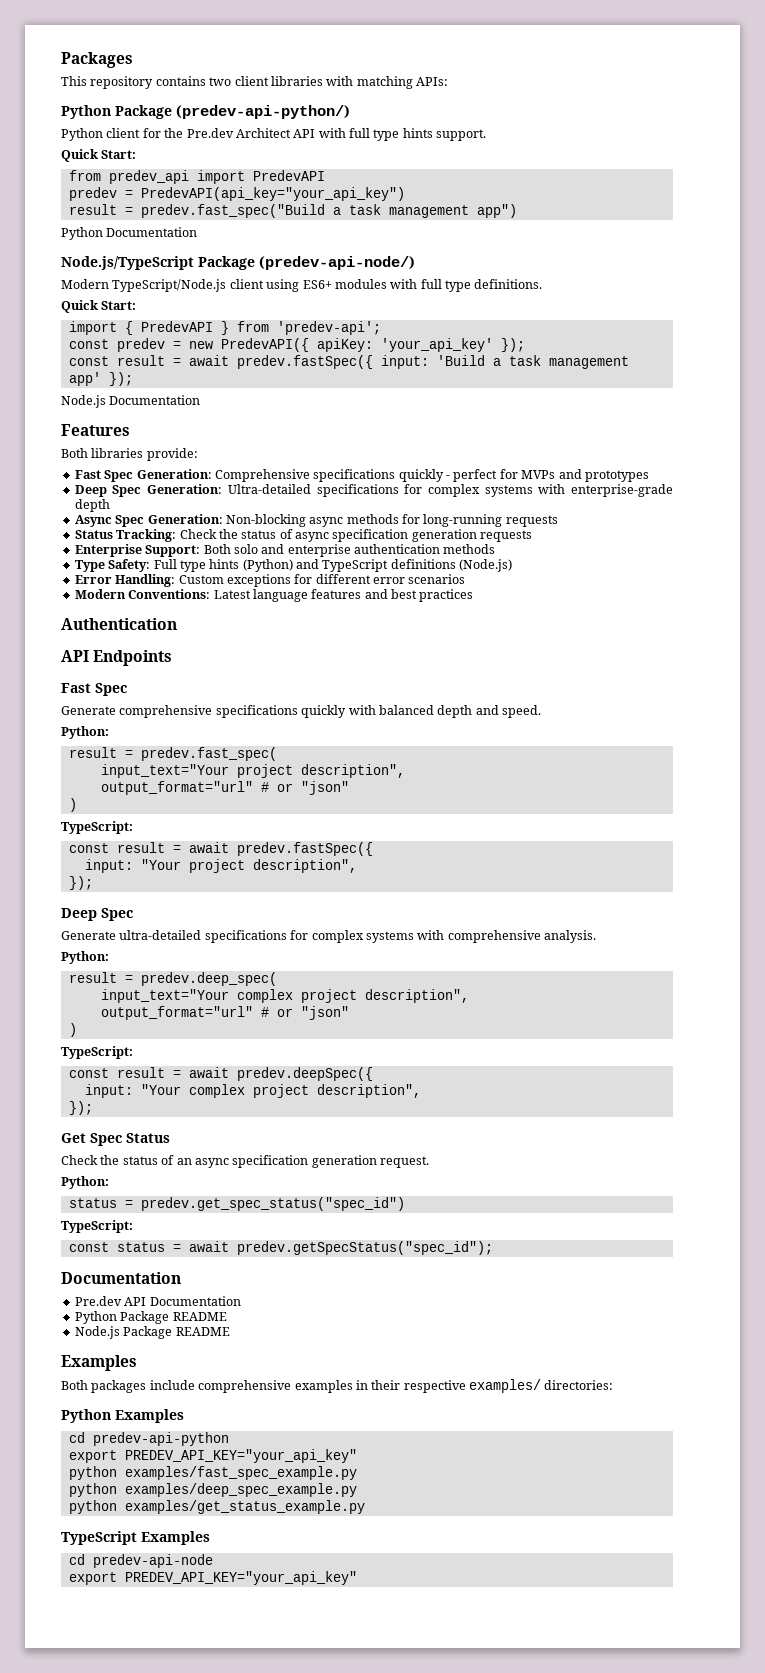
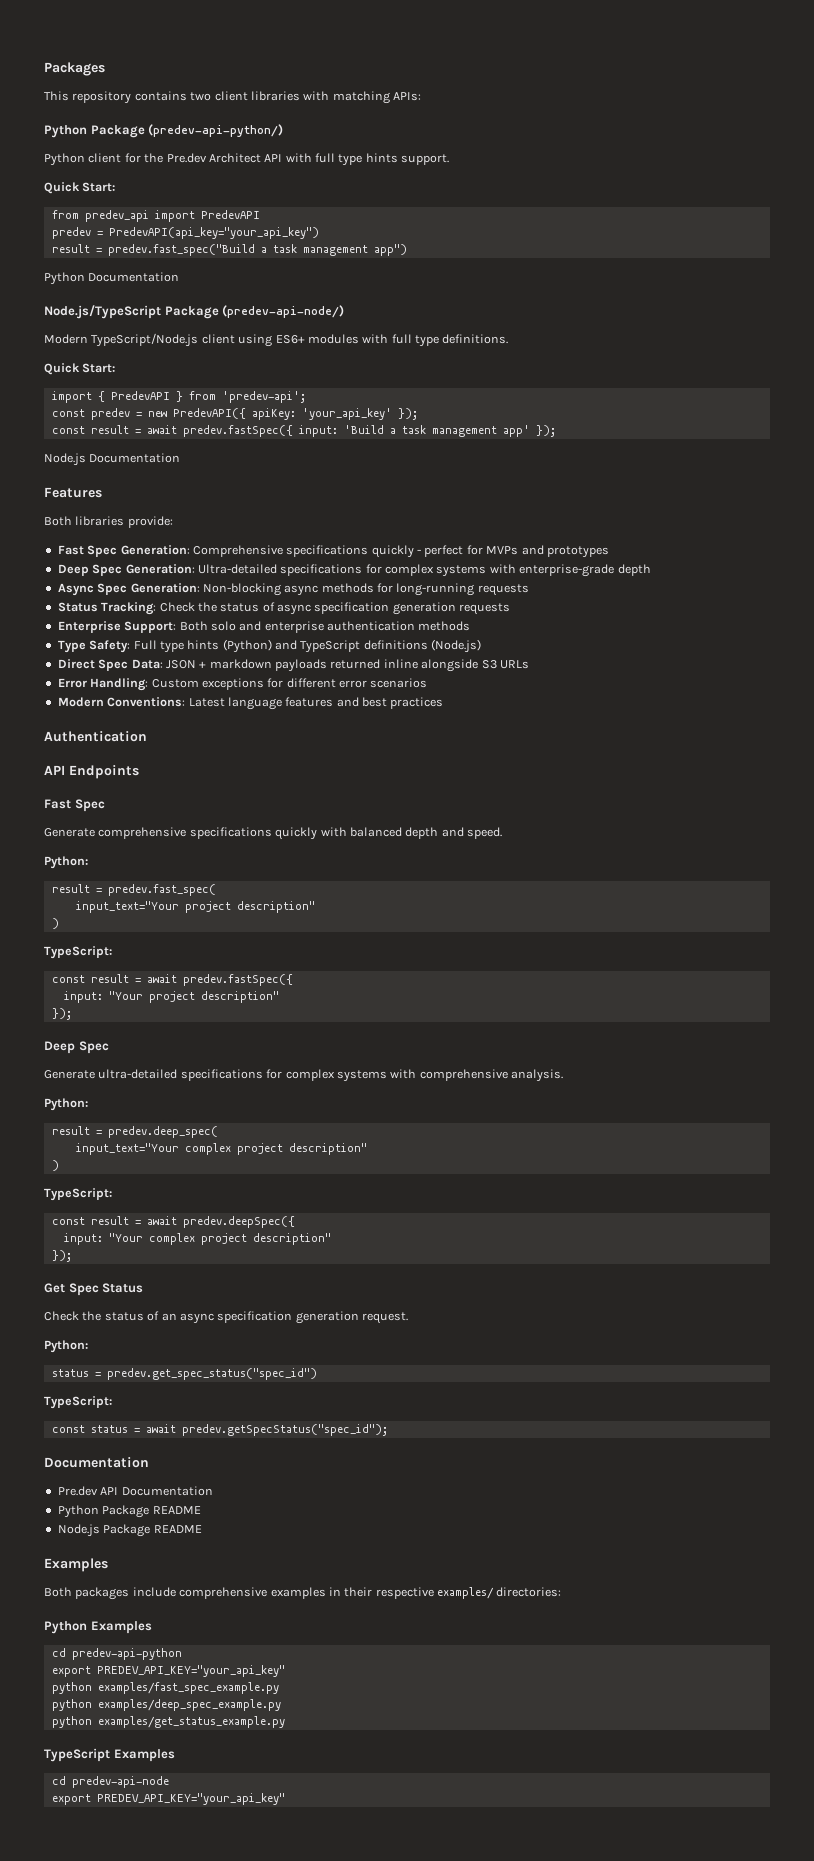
+ Direct Spec Data: JSON + markdown payloads returned inline alongside S3 URLs
- input_text="Your project description",
- output_format="url" # or "json"
+ input_text="Your project description"
- input: "Your project description",
+ input: "Your project description"
- input_text="Your complex project description",
- output_format="url" # or "json"
+ input_text="Your complex project description"
- input: "Your complex project description",
+ input: "Your complex project description"

